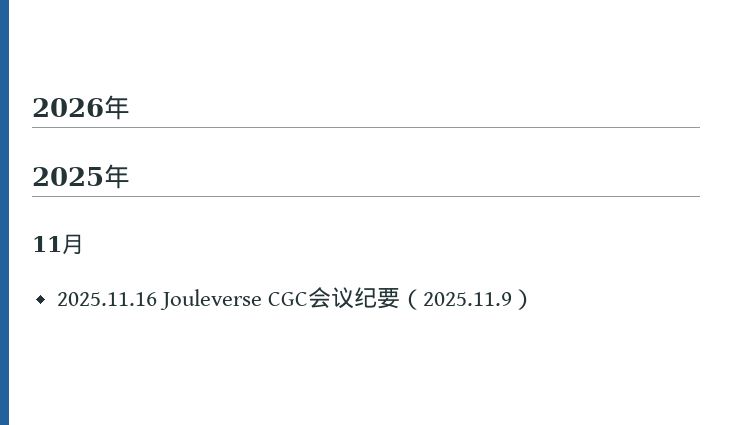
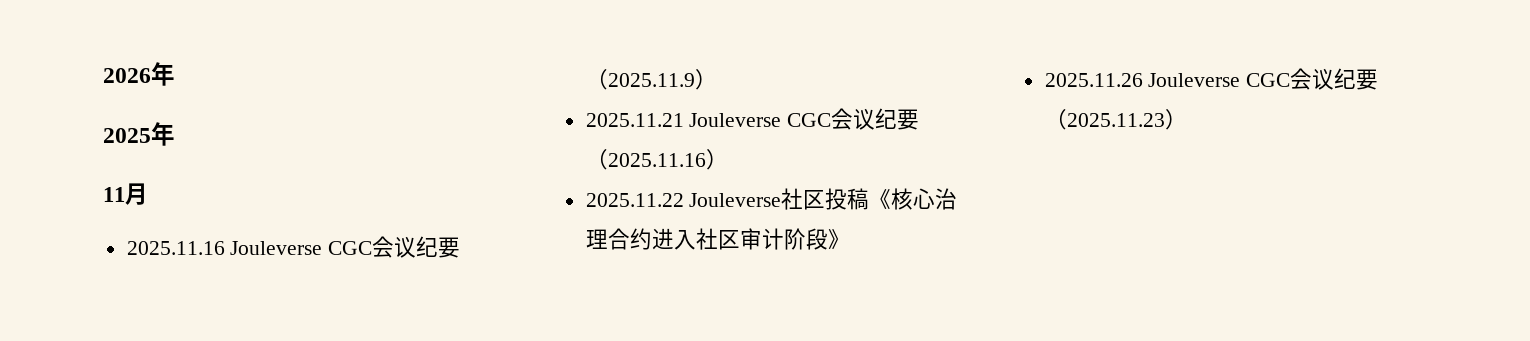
+ 2025.11.21 Jouleverse CGC会议纪要（2025.11.16）
+ 2025.11.22 Jouleverse社区投稿《核心治理合约进入社区审计阶段》
+ 2025.11.26 Jouleverse CGC会议纪要（2025.11.23）

